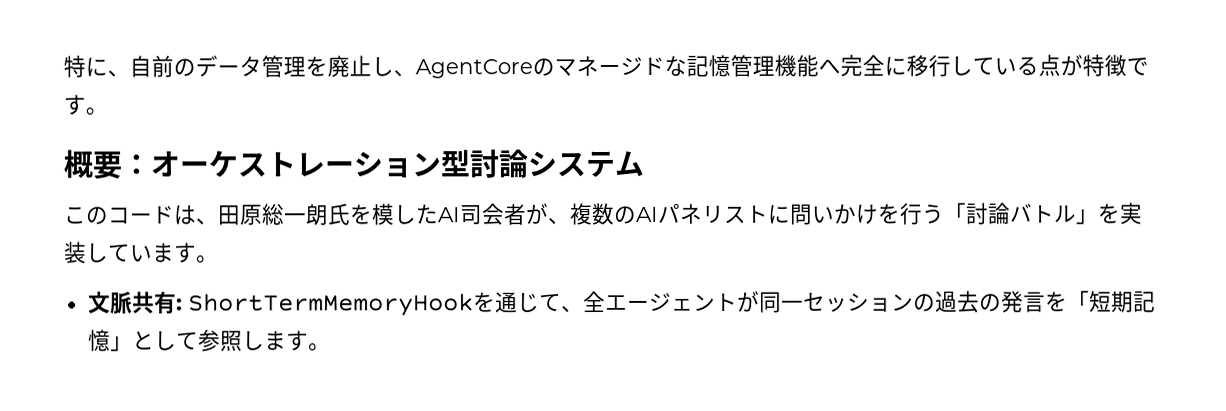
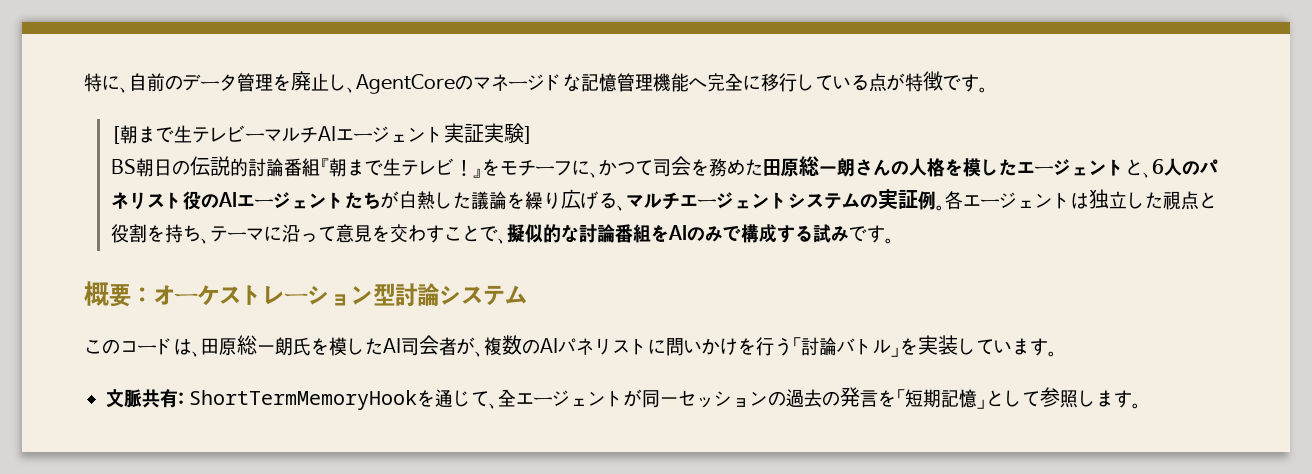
+ [朝まで生テレビーマルチAIエージェント実証実験]
+ BS朝日の伝説的討論番組『朝まで生テレビ！』をモチーフに、かつて司会を務めた田原総一朗さんの人格を模したエージェントと、6人のパネリスト役のAIエージェントたちが白熱した議論を繰り広げる、マルチエージェントシステムの実証例。各エージェントは独立した視点と役割を持ち、テーマに沿って意見を交わすことで、擬似的な討論番組をAIのみで構成する試みです。

